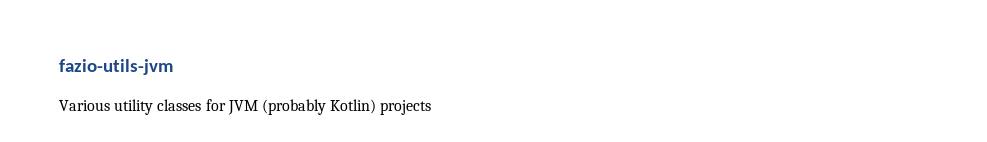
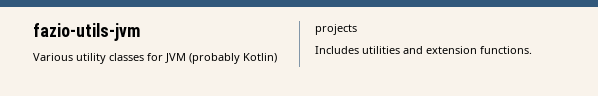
+ Includes utilities and extension functions.

